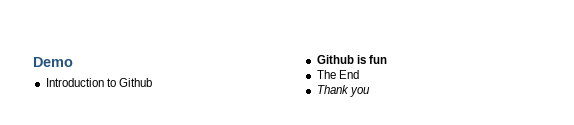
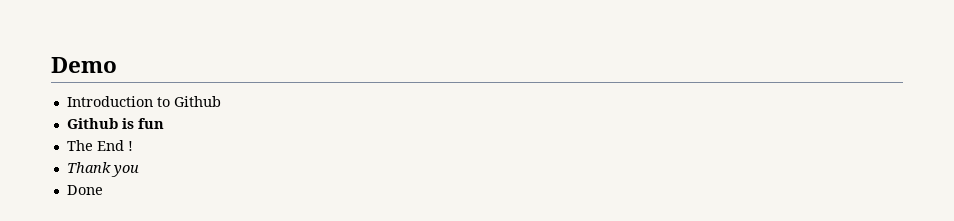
- The End
+ The End !
+ Done

